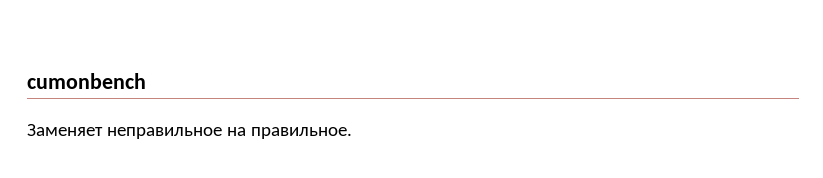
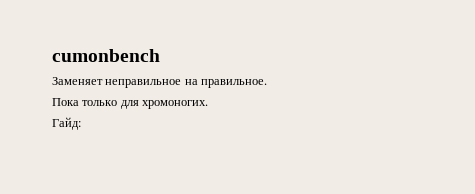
+ Пока только для хромоногих.
+ Гайд:

